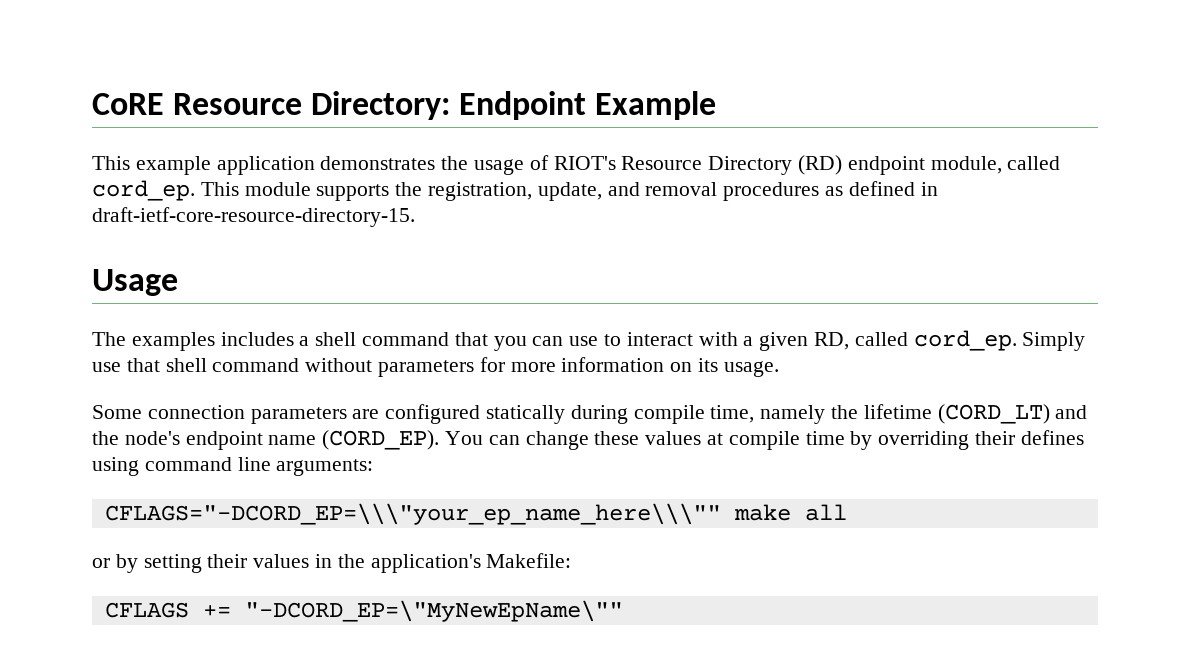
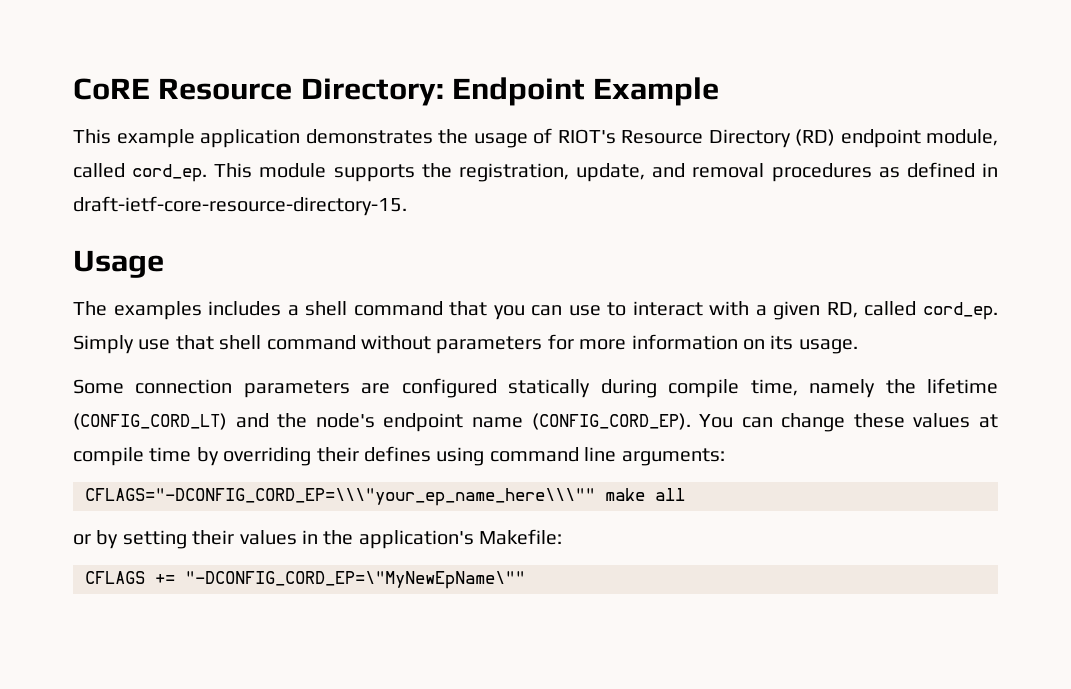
- Some connection parameters are configured statically during compile time, namely the lifetime (CORD_LT) and the node's endpoint name (CORD_EP).
+ Some connection parameters are configured statically during compile time, namely the lifetime (CONFIG_CORD_LT) and the node's endpoint name (CONFIG_CORD_EP).
- CFLAGS="-DCORD_EP=\\\"your_ep_name_here\\\"" make all
+ CFLAGS="-DCONFIG_CORD_EP=\\\"your_ep_name_here\\\"" make all
- CFLAGS += "-DCORD_EP=\"MyNewEpName\""
+ CFLAGS += "-DCONFIG_CORD_EP=\"MyNewEpName\""

